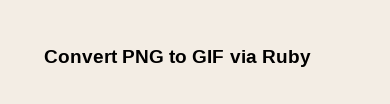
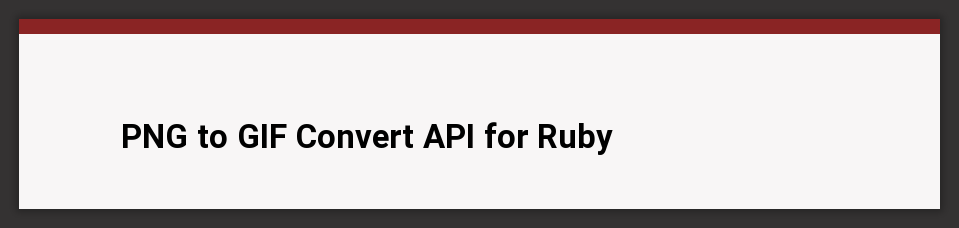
- Convert PNG to GIF via Ruby
+ PNG to GIF Convert API for Ruby

